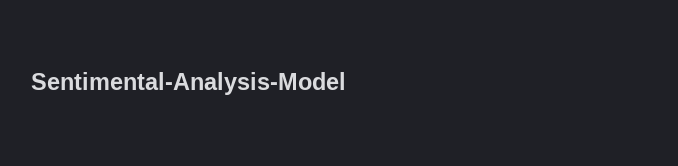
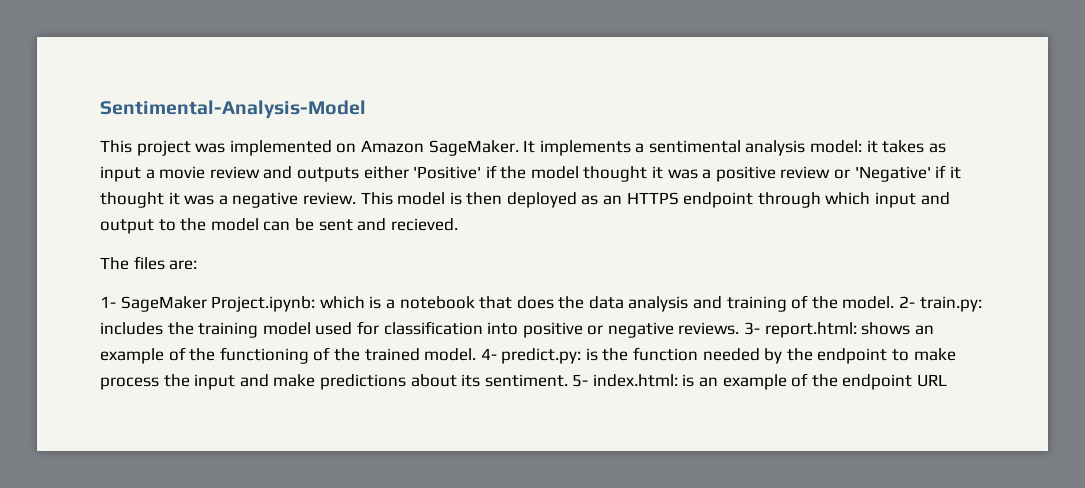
+ This project was implemented on Amazon SageMaker. It implements a sentimental analysis model: it takes as input a movie review and outputs either 'Positive' if the model thought it was a positive review or 'Negative' if it thought it was a negative review. This model is then deployed as an HTTPS endpoint through which input and output to the model can be sent and recieved.
+ The files are:
+ 1- SageMaker Project.ipynb: which is a notebook that does the data analysis and training of the model. 2- train.py: includes the training model used for classification into positive or negative reviews. 3- report.html: shows an example of the functioning of the trained model. 4- predict.py: is the function needed by the endpoint to make process the input and make predictions about its sentiment. 5- index.html: is an example of the endpoint URL

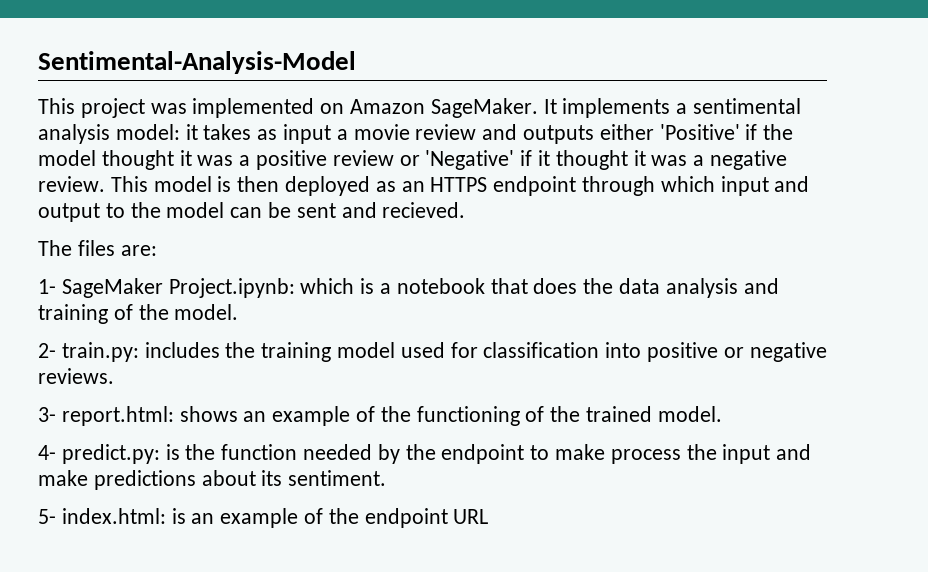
- which is a notebook that does the data analysis and training of the model. 2- train.py:
+ which is a notebook that does the data analysis and training of the model.
+ 2- train.py:
- includes the training model used for classification into positive or negative reviews. 3- report.html:
+ includes the training model used for classification into positive or negative reviews.
+ 3- report.html:
- shows an example of the functioning of the trained model. 4- predict.py:
+ shows an example of the functioning of the trained model.
+ 4- predict.py:
- is the function needed by the endpoint to make process the input and make predictions about its sentiment. 5- index.html:
+ is the function needed by the endpoint to make process the input and make predictions about its sentiment.
+ 5- index.html:

